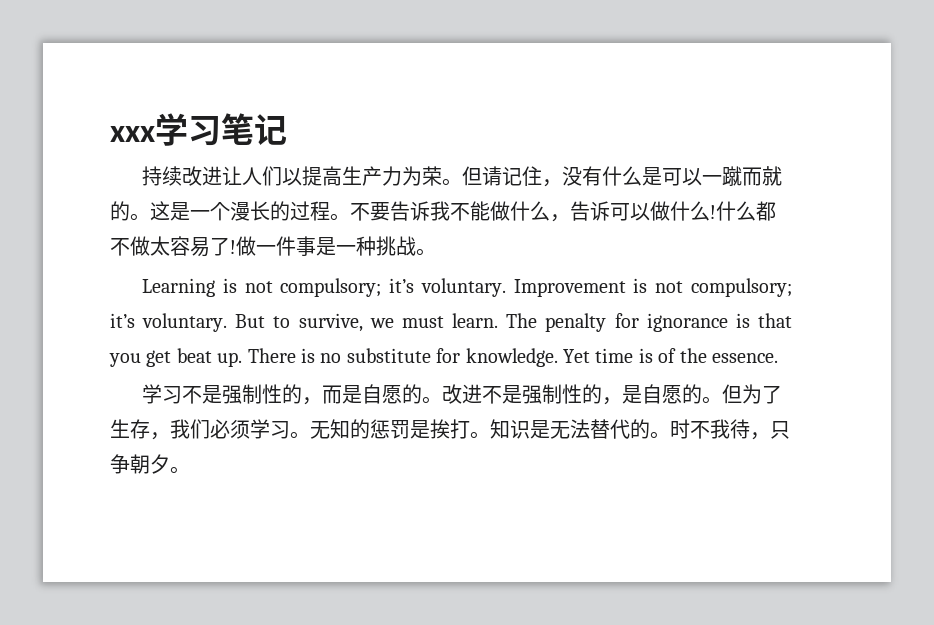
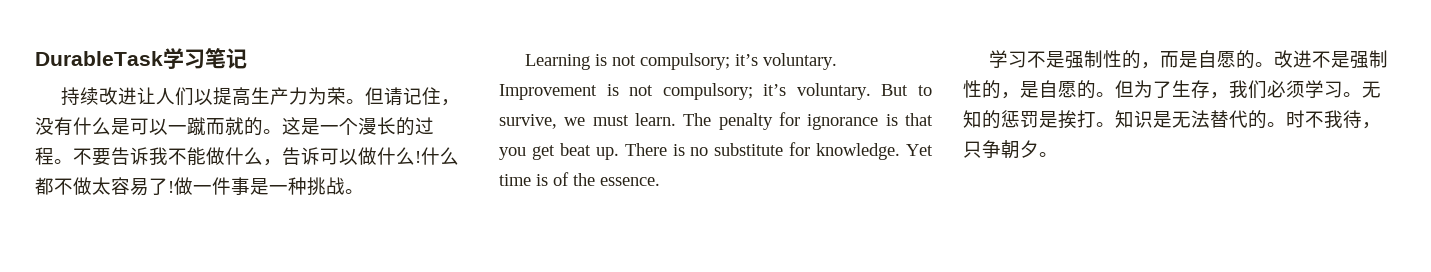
- xxx学习笔记
+ DurableTask学习笔记

